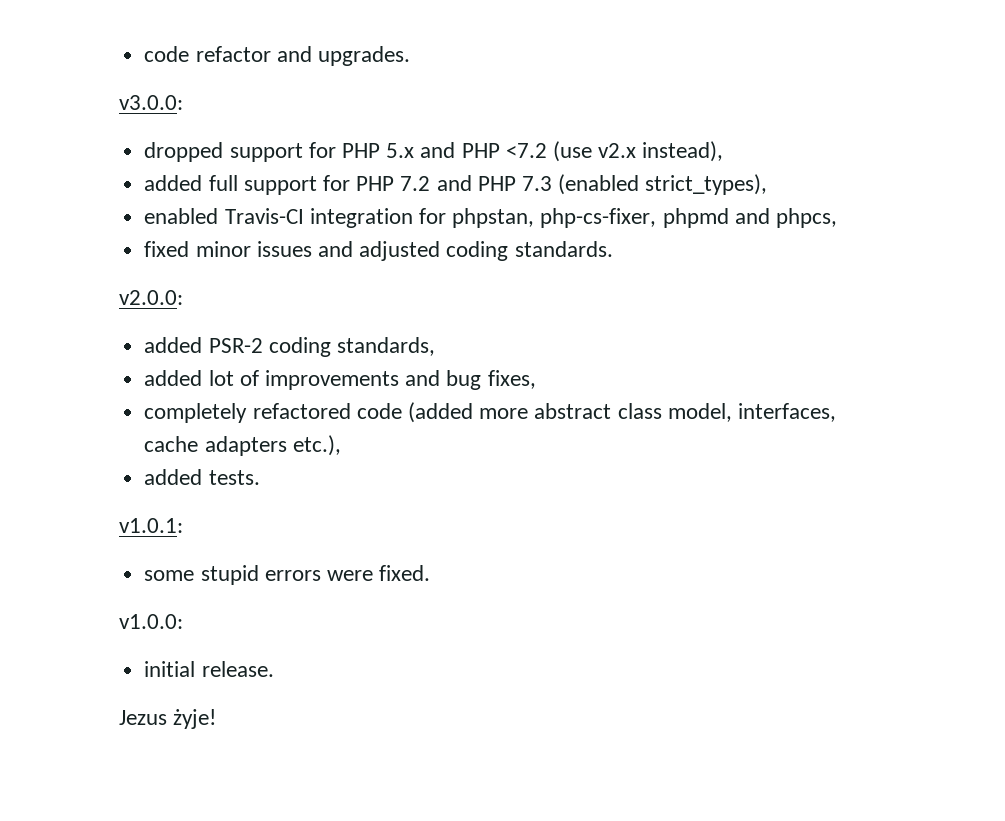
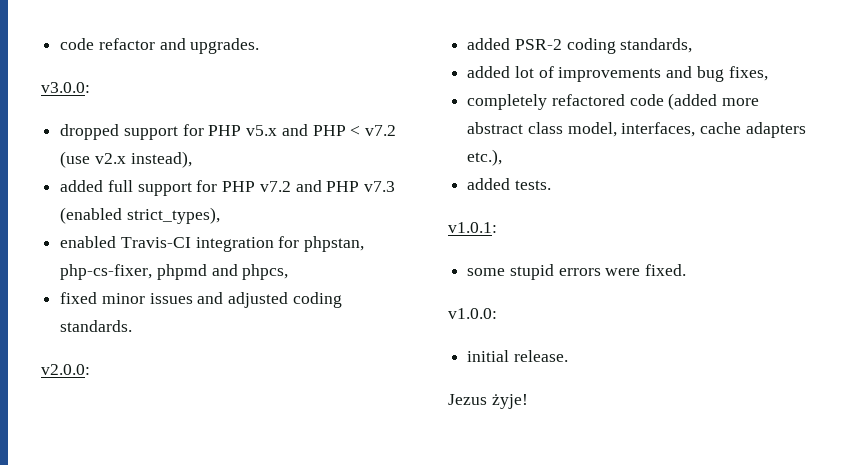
- dropped support for PHP 5.x and PHP <7.2 (use v2.x instead),
+ dropped support for PHP v5.x and PHP < v7.2 (use v2.x instead),
- added full support for PHP 7.2 and PHP 7.3 (enabled strict_types),
+ added full support for PHP v7.2 and PHP v7.3 (enabled strict_types),

